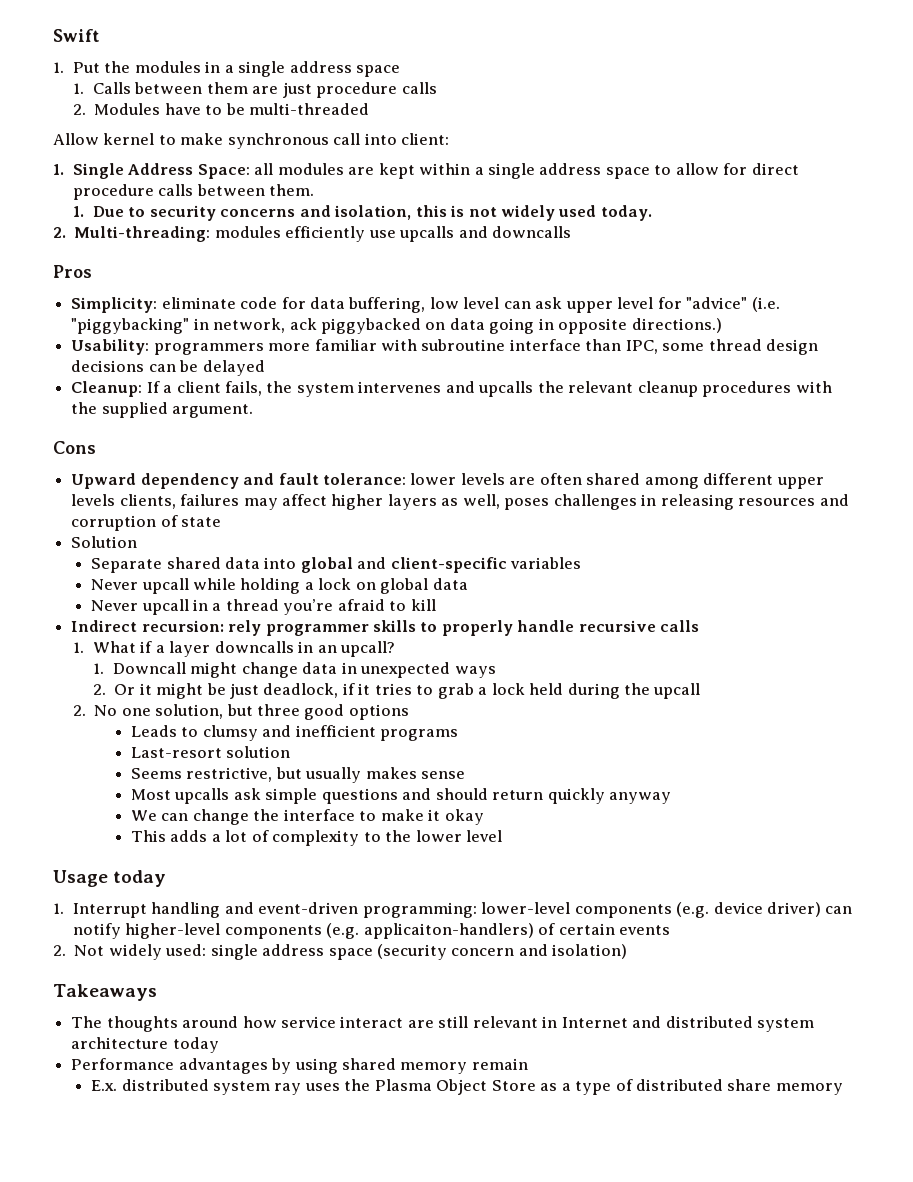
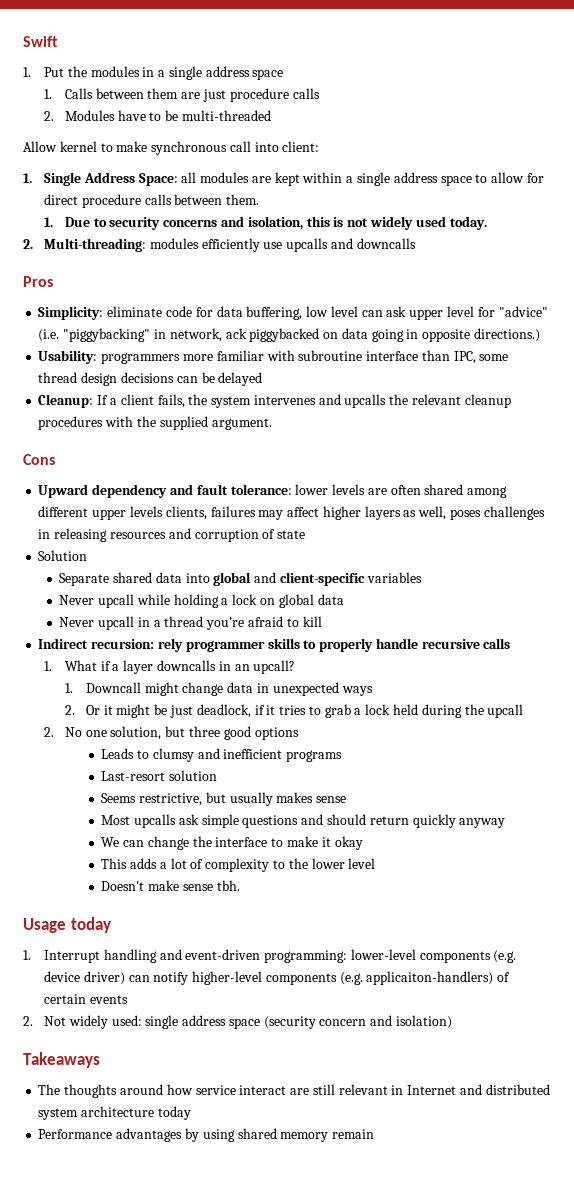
+ Doesn't make sense tbh.
- E.x. distributed system ray uses the Plasma Object Store as a type of distributed share memory

